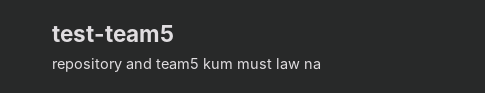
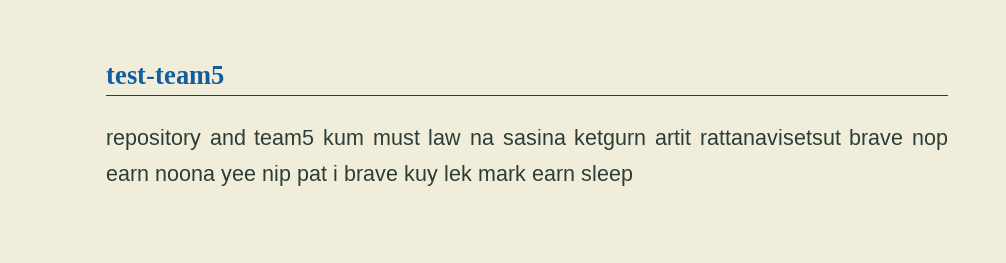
- repository and team5 kum must law na
+ repository and team5 kum must law na sasina ketgurn artit rattanavisetsut brave nop earn noona yee nip pat i brave kuy lek mark earn sleep

